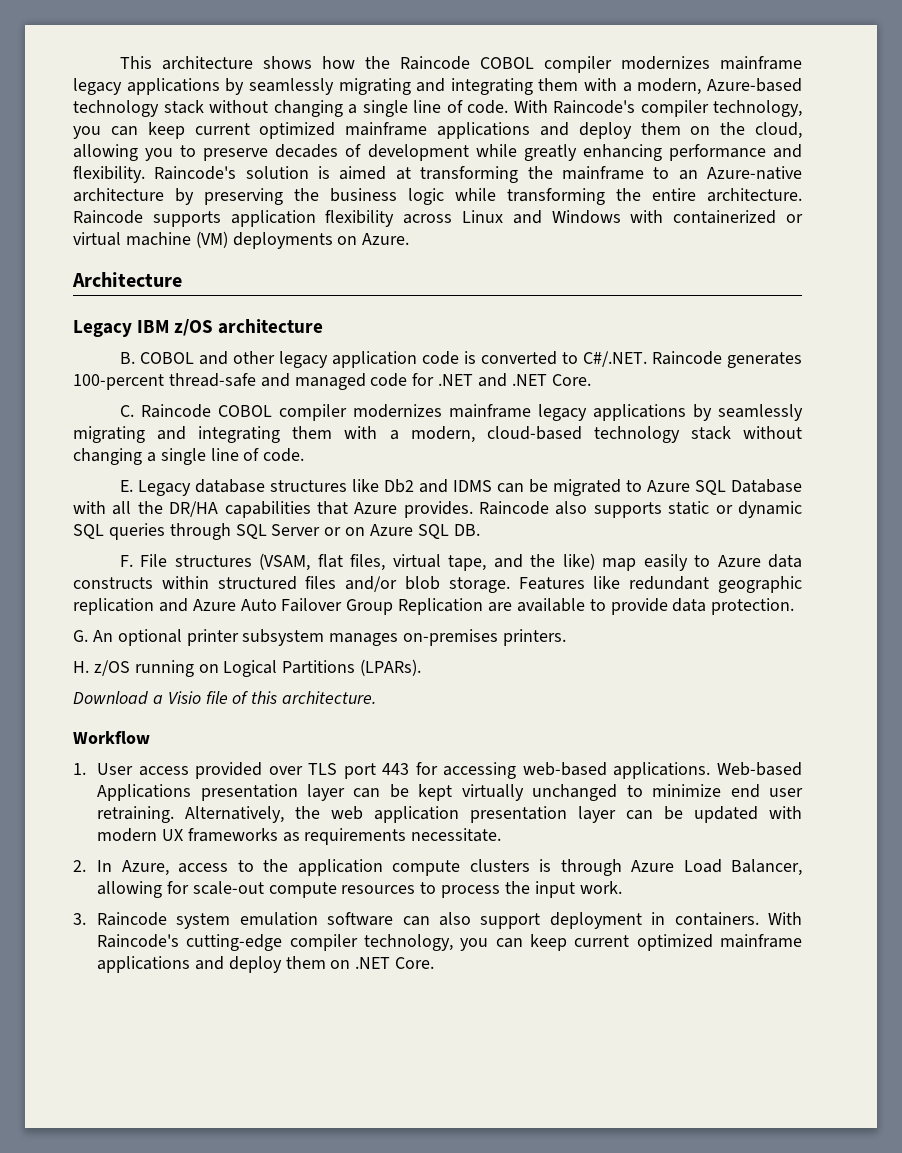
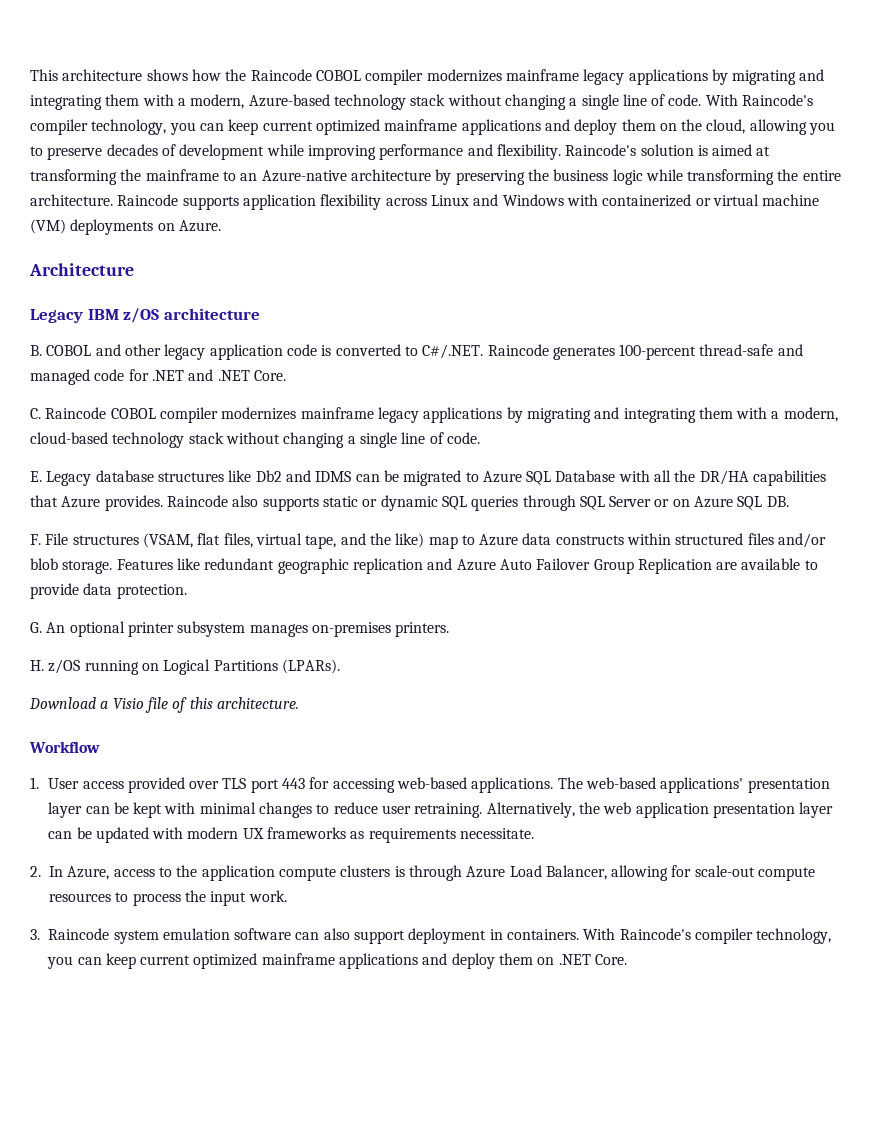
- This architecture shows how the Raincode COBOL compiler modernizes mainframe legacy applications by seamlessly migrating and integrating them with a modern, Azure-based technology stack without changing a single line of code.
+ This architecture shows how the Raincode COBOL compiler modernizes mainframe legacy applications by migrating and integrating them with a modern, Azure-based technology stack without changing a single line of code.
- With Raincode's compiler technology, you can keep current optimized mainframe applications and deploy them on the cloud, allowing you to preserve decades of development while greatly enhancing performance and flexibility.
+ With Raincode's compiler technology, you can keep current optimized mainframe applications and deploy them on the cloud, allowing you to preserve decades of development while improving performance and flexibility.
- C. Raincode COBOL compiler modernizes mainframe legacy applications by seamlessly migrating and integrating them with a modern, cloud-based technology stack without changing a single line of code.
+ C. Raincode COBOL compiler modernizes mainframe legacy applications by migrating and integrating them with a modern, cloud-based technology stack without changing a single line of code.
- F. File structures (VSAM, flat files, virtual tape, and the like) map easily to Azure data constructs within structured files and/or blob storage.
+ F. File structures (VSAM, flat files, virtual tape, and the like) map to Azure data constructs within structured files and/or blob storage.
- Web-based Applications presentation layer can be kept virtually unchanged to minimize end user retraining.
+ The web-based applications' presentation layer can be kept with minimal changes to reduce user retraining.
- With Raincode's cutting-edge compiler technology, you can keep current optimized mainframe applications and deploy them on .NET Core.
+ With Raincode's compiler technology, you can keep current optimized mainframe applications and deploy them on .NET Core.

